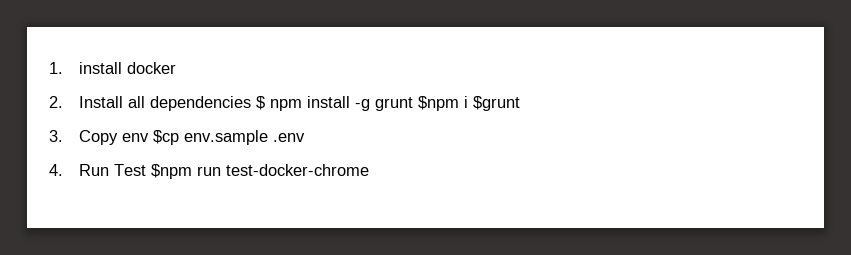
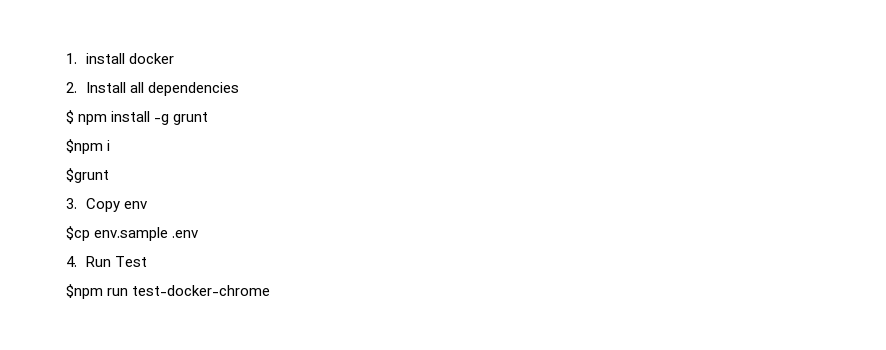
- 2. Install all dependencies $ npm install -g grunt $npm i $grunt
+ 2. Install all dependencies
+ $ npm install -g grunt
+ $npm i
+ $grunt
- 3. Copy env $cp env.sample .env
+ 3. Copy env
+ $cp env.sample .env
- 4. Run Test $npm run test-docker-chrome
+ 4. Run Test
+ $npm run test-docker-chrome

